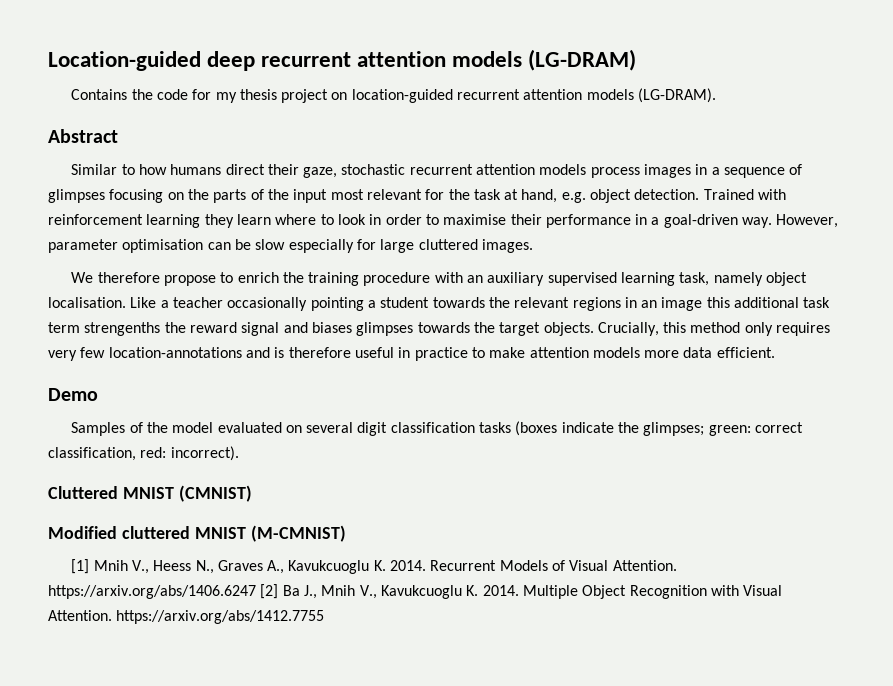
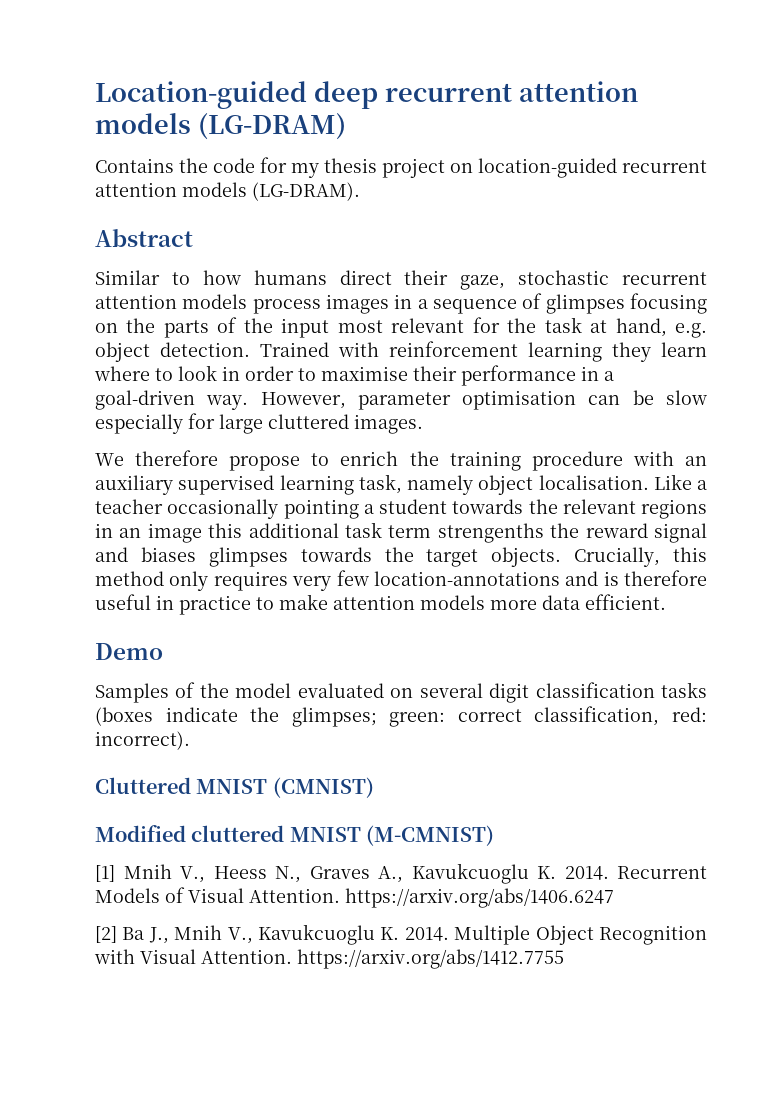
- Recurrent Models of Visual Attention. https://arxiv.org/abs/1406.6247 [2] Ba J., Mnih V., Kavukcuoglu K. 2014.
+ Recurrent Models of Visual Attention. https://arxiv.org/abs/1406.6247
+ [2] Ba J., Mnih V., Kavukcuoglu K. 2014.

